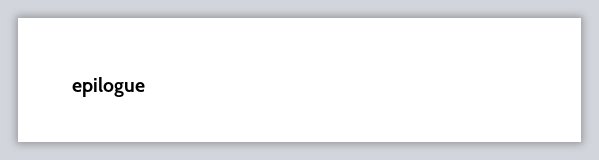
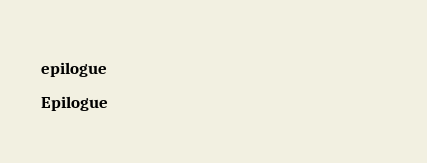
+ Epilogue

